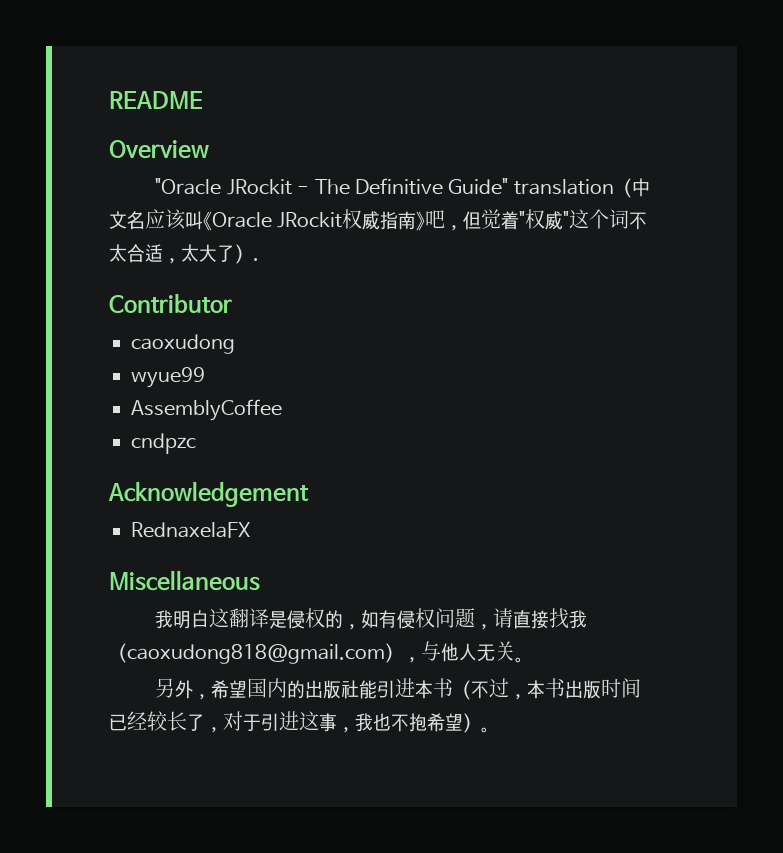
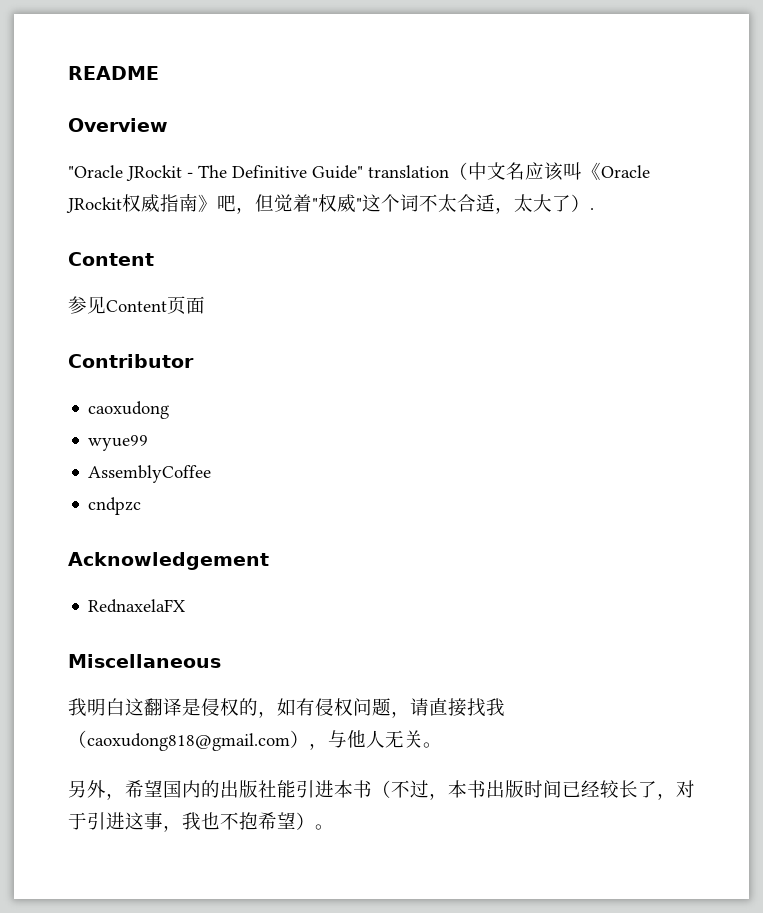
  "Oracle JRockit - The Definitive Guide" translation（中文名应该叫《Oracle JRockit权威指南》吧，但觉着"权威"这个词不太合适，太大了）.
+ Content
+ 参见Content页面

